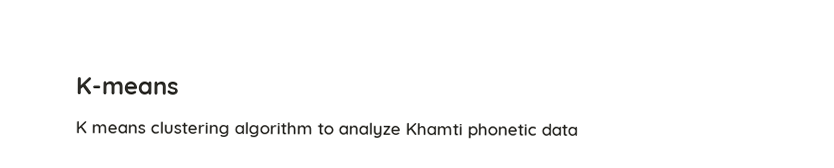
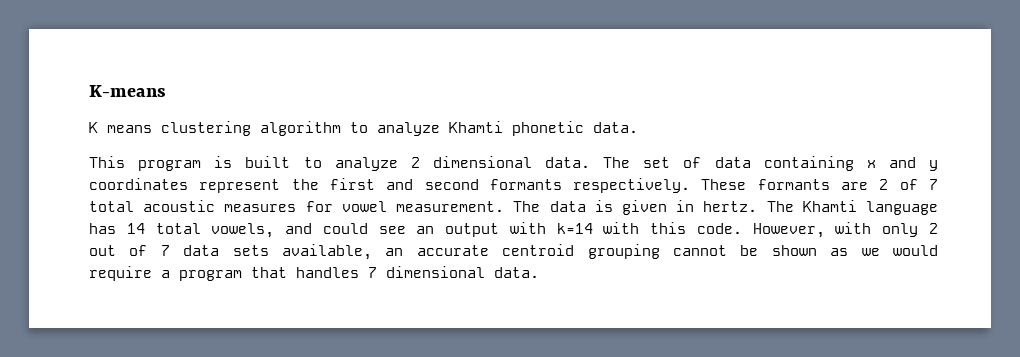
- K means clustering algorithm to analyze Khamti phonetic data
+ K means clustering algorithm to analyze Khamti phonetic data.
+ This program is built to analyze 2 dimensional data. The set of data containing x and y coordinates represent the first and second formants respectively. These formants are 2 of 7 total acoustic measures for vowel measurement. The data is given in hertz. The Khamti language has 14 total vowels, and could see an output with k=14 with this code. However, with only 2 out of 7 data sets available, an accurate centroid grouping cannot be shown as we would require a program that handles 7 dimensional data.

